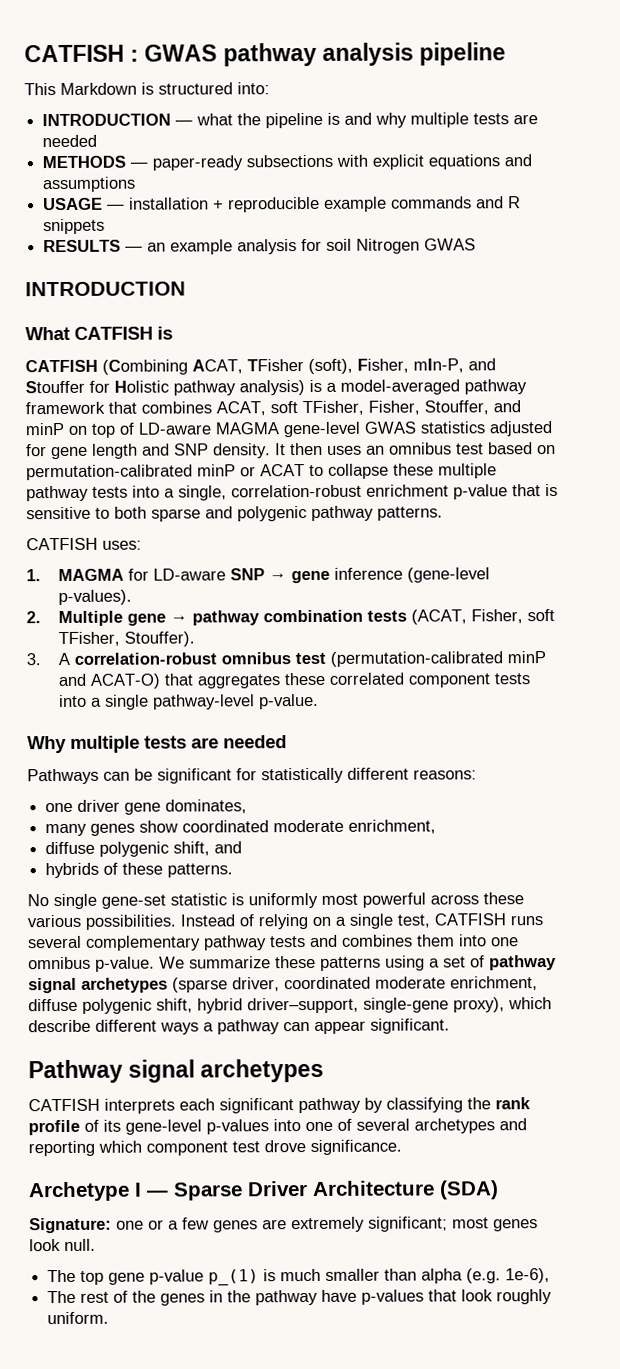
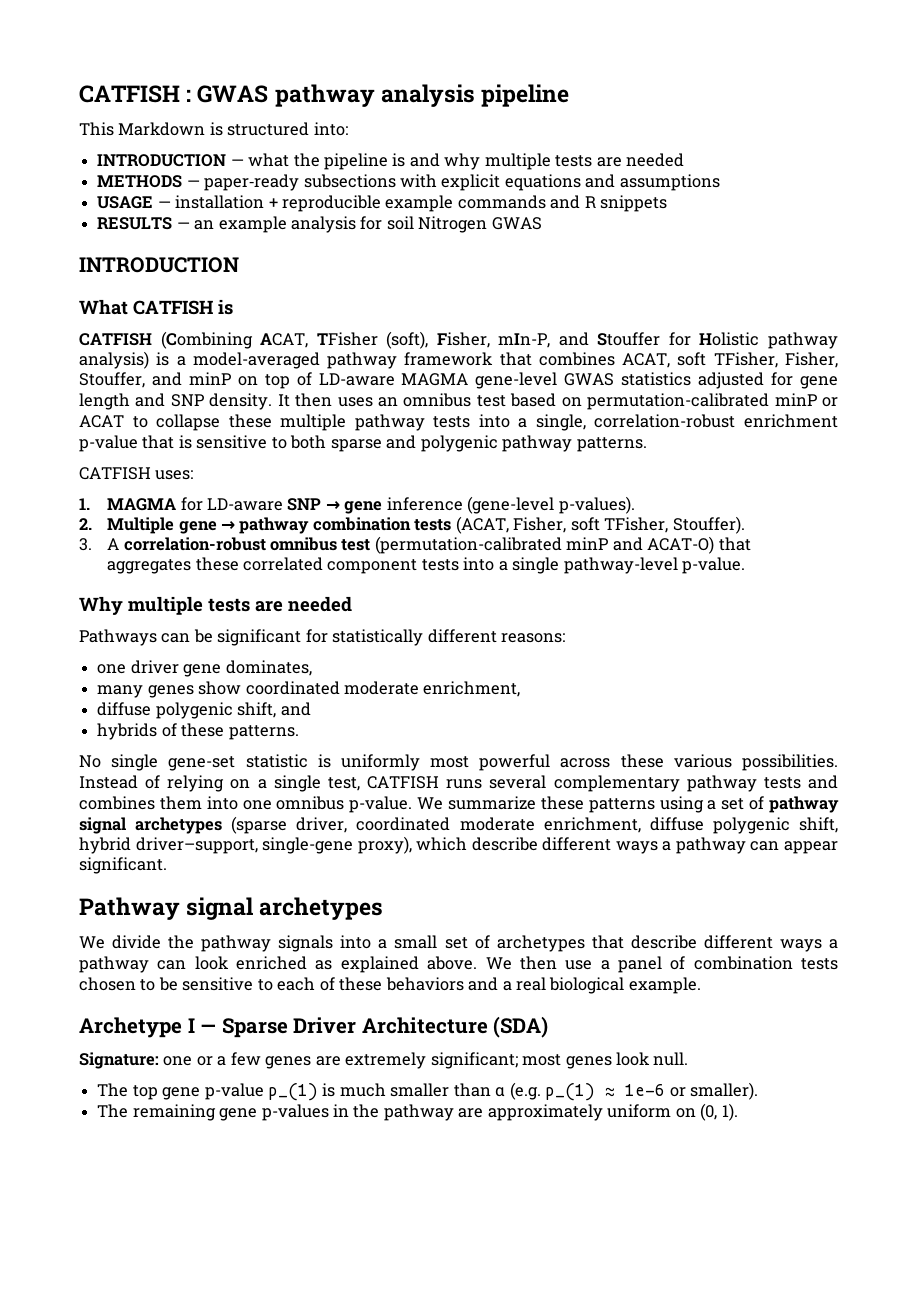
- CATFISH interprets each significant pathway by classifying the rank profile of its gene-level p-values into one of several archetypes and reporting which component test drove significance.
+ We divide the pathway signals into a small set of archetypes that describe different ways a pathway can look enriched as explained above. We then use a panel of combination tests chosen to be sensitive to each of these behaviors and a real biological example.
- The top gene p-value p_(1) is much smaller than alpha (e.g. 1e-6),
- The rest of the genes in the pathway have p-values that look roughly uniform.
+ The top gene p-value p_(1) is much smaller than α (e.g. p_(1) ≈ 1e-6 or smaller).
+ The remaining gene p-values in the pathway are approximately uniform on (0, 1).

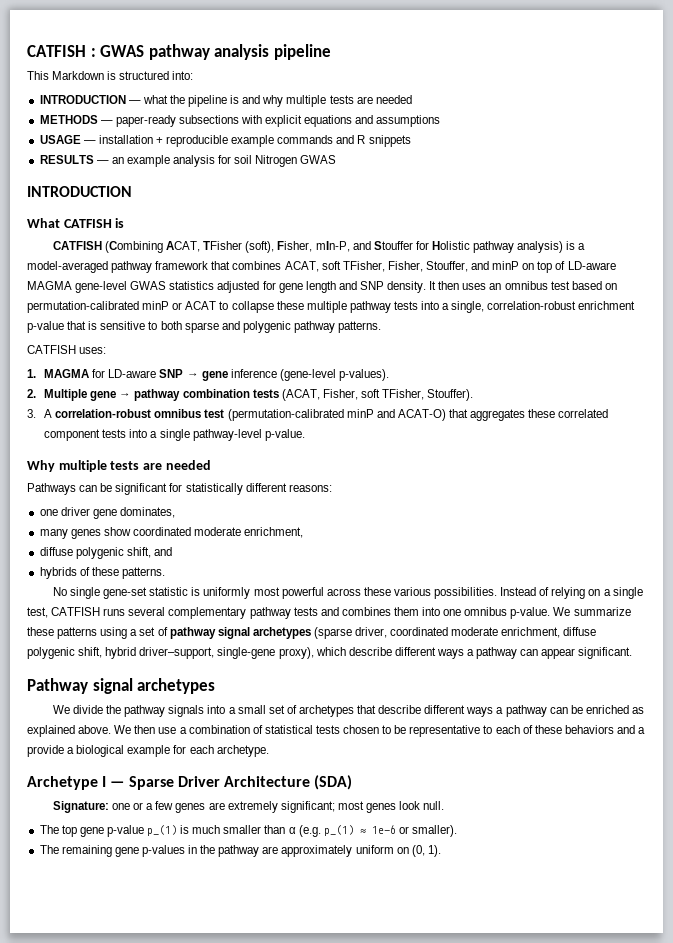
- We divide the pathway signals into a small set of archetypes that describe different ways a pathway can look enriched as explained above.
+ We divide the pathway signals into a small set of archetypes that describe different ways a pathway can be enriched as explained above.
- We then use a panel of combination tests chosen to be sensitive to each of these behaviors and a real biological example.
+ We then use a combination of statistical tests chosen to be representative to each of these behaviors and a provide a biological example for each archetype.

